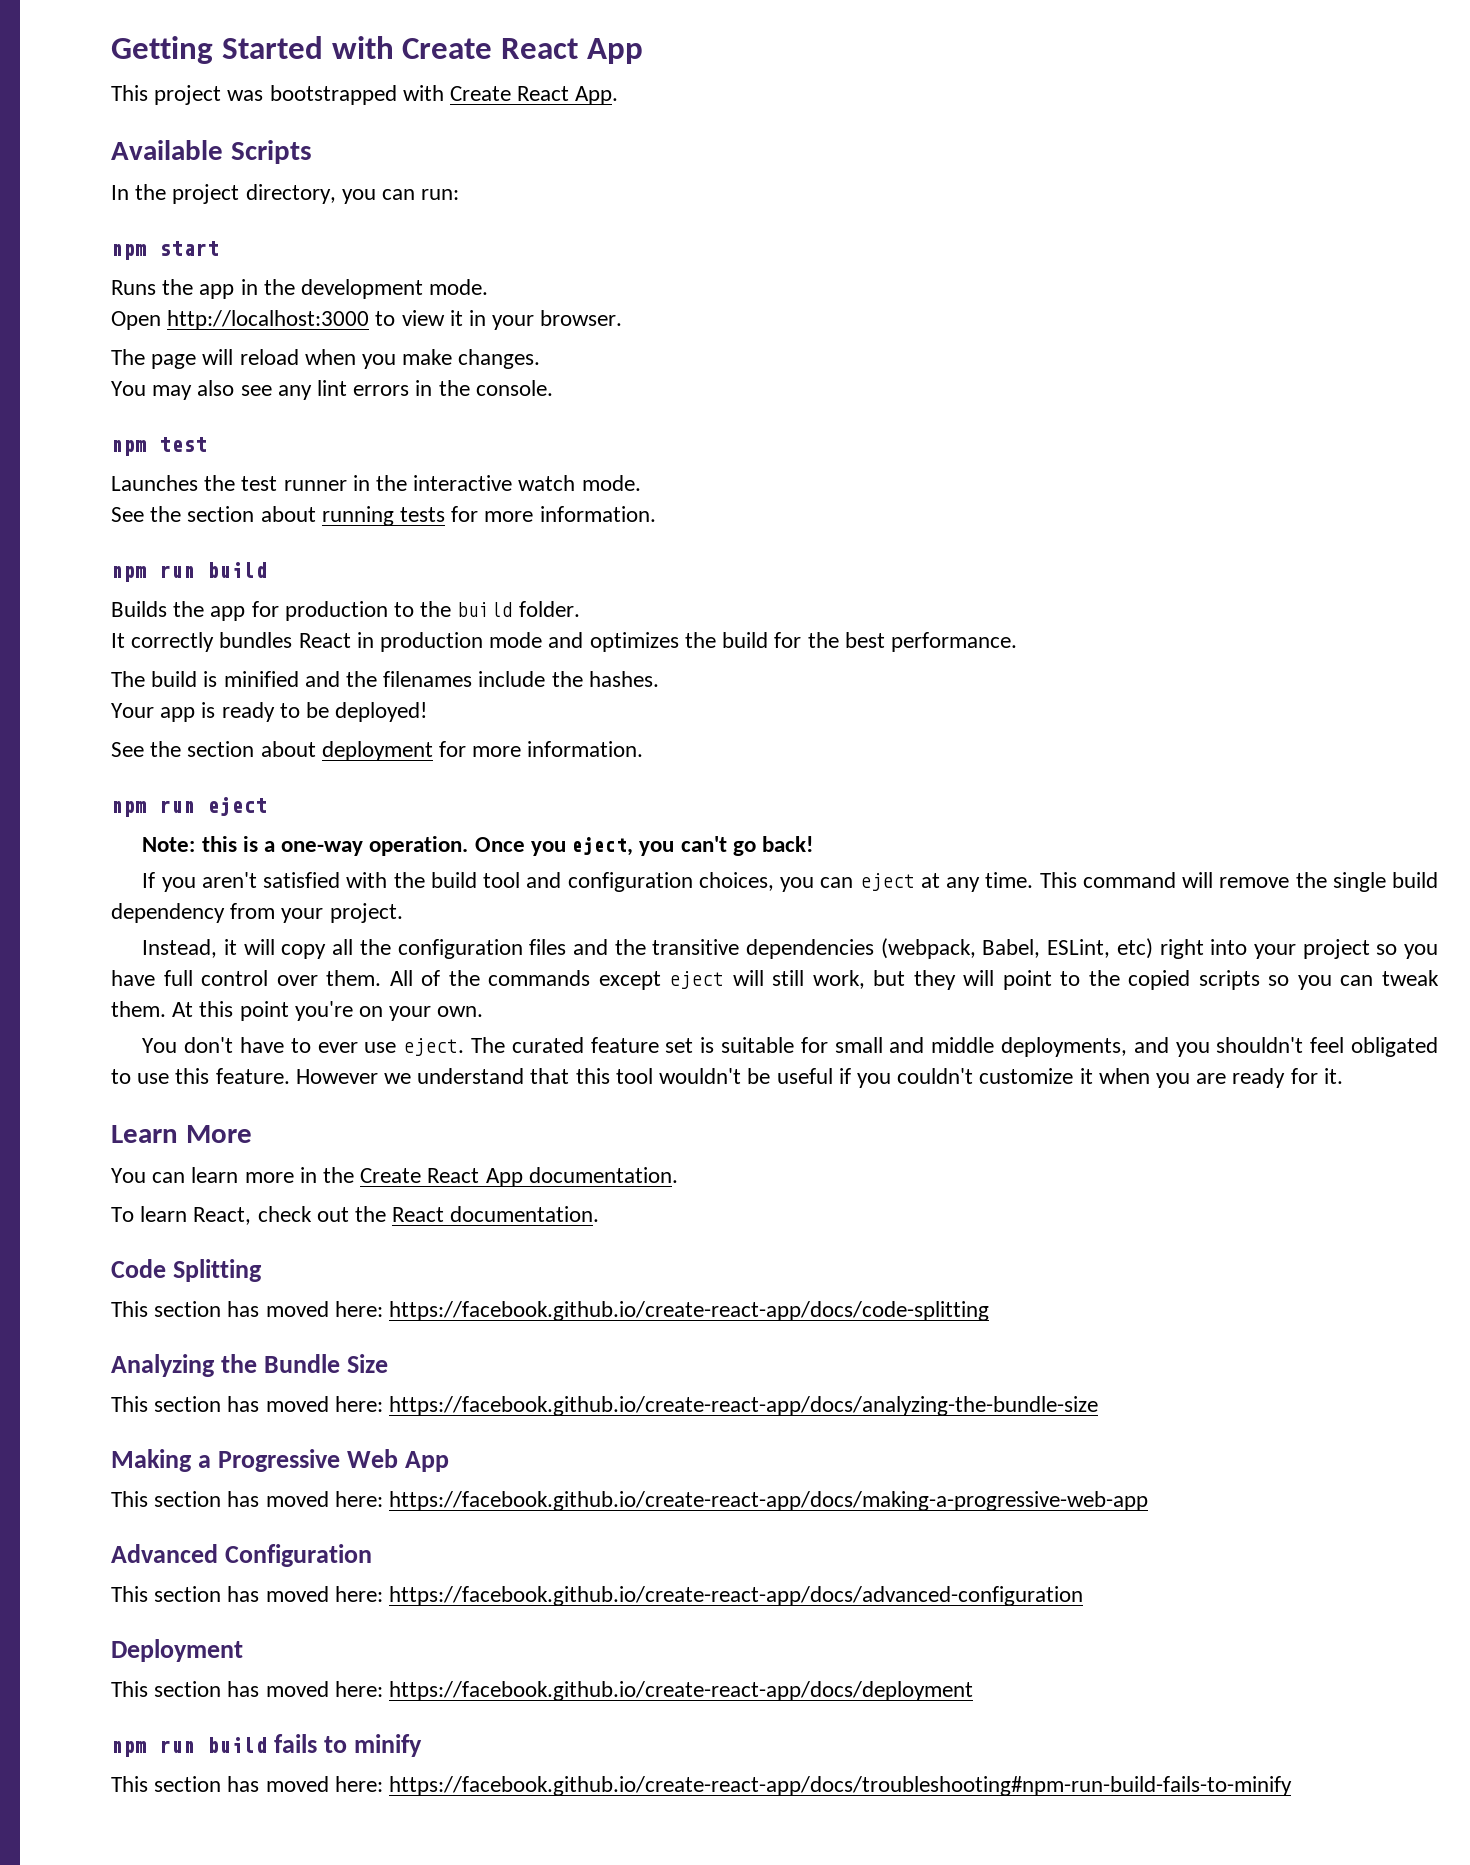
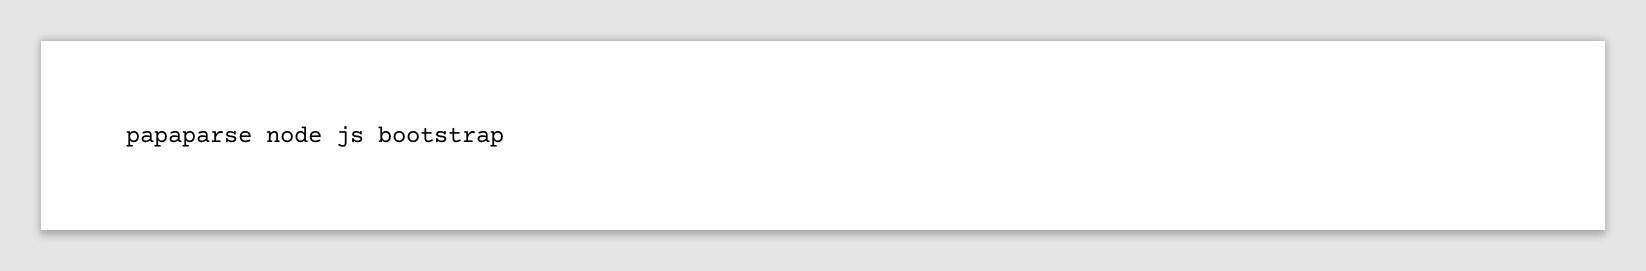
- Getting Started with Create React App
- This project was bootstrapped with Create React App.
- Available Scripts
- In the project directory, you can run:
- npm start
- Runs the app in the development mode.
- Open http://localhost:3000 to view it in your browser.
- The page will reload when you make changes.
- You may also see any lint errors in the console.
- npm test
- Launches the test runner in the interactive watch mode.
- See the section about running tests for more information.
- npm run build
- Builds the app for production to the build folder.
- It correctly bundles React in production mode and optimizes the build for the best performance.
- The build is minified and the filenames include the hashes.
- Your app is ready to be deployed!
- See the section about deployment for more information.
- npm run eject
- Note: this is a one-way operation. Once you eject, you can't go back!
- If you aren't satisfied with the build tool and configuration choices, you can eject at any time. This command will remove the single build dependency from your project.
- Instead, it will copy all the configuration files and the transitive dependencies (webpack, Babel, ESLint, etc) right into your project so you have full control over them. All of the commands except eject will still work, but they will point to the copied scripts so you can tweak them. At this point you're on your own.
- You don't have to ever use eject. The curated feature set is suitable for small and middle deployments, and you shouldn't feel obligated to use this feature. However we understand that this tool wouldn't be useful if you couldn't customize it when you are ready for it.
- Learn More
- You can learn more in the Create React App documentation.
- To learn React, check out the React documentation.
- Code Splitting
- This section has moved here: https://facebook.github.io/create-react-app/docs/code-splitting
- Analyzing the Bundle Size
- This section has moved here: https://facebook.github.io/create-react-app/docs/analyzing-the-bundle-size
- Making a Progressive Web App
- This section has moved here: https://facebook.github.io/create-react-app/docs/making-a-progressive-web-app
- Advanced Configuration
- This section has moved here: https://facebook.github.io/create-react-app/docs/advanced-configuration
- Deployment
- This section has moved here: https://facebook.github.io/create-react-app/docs/deployment
- npm run build fails to minify
- This section has moved here: https://facebook.github.io/create-react-app/docs/troubleshooting#npm-run-build-fails-to-minify
+ papaparse node js bootstrap

